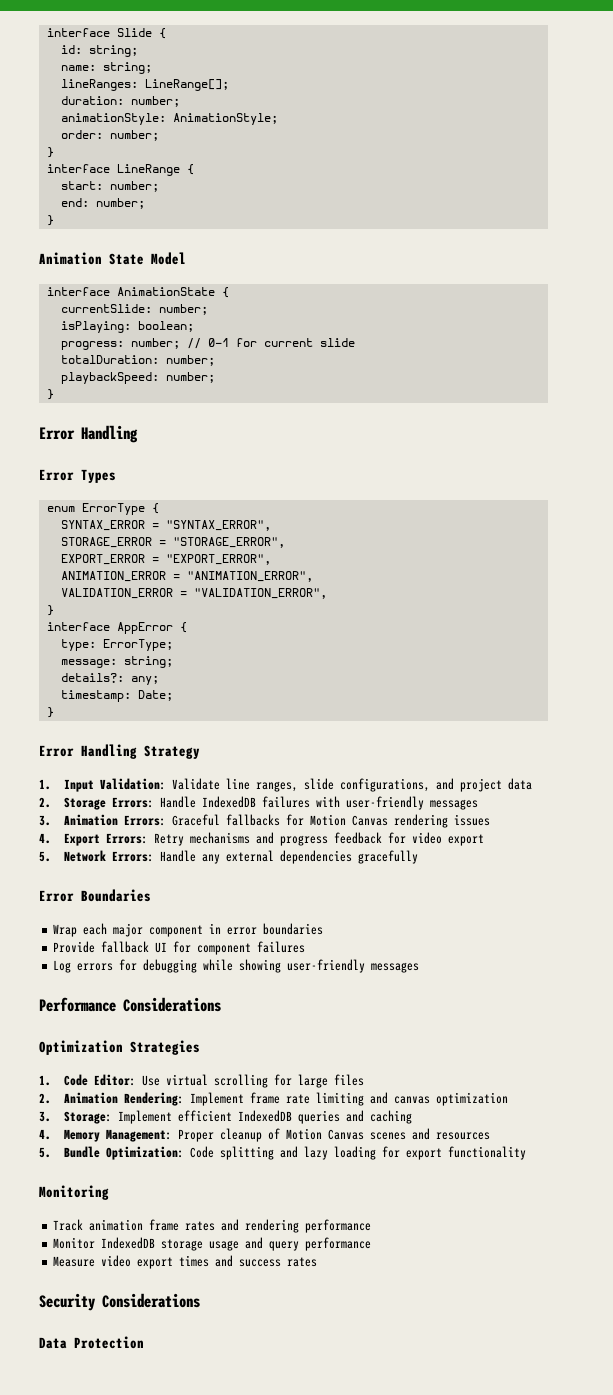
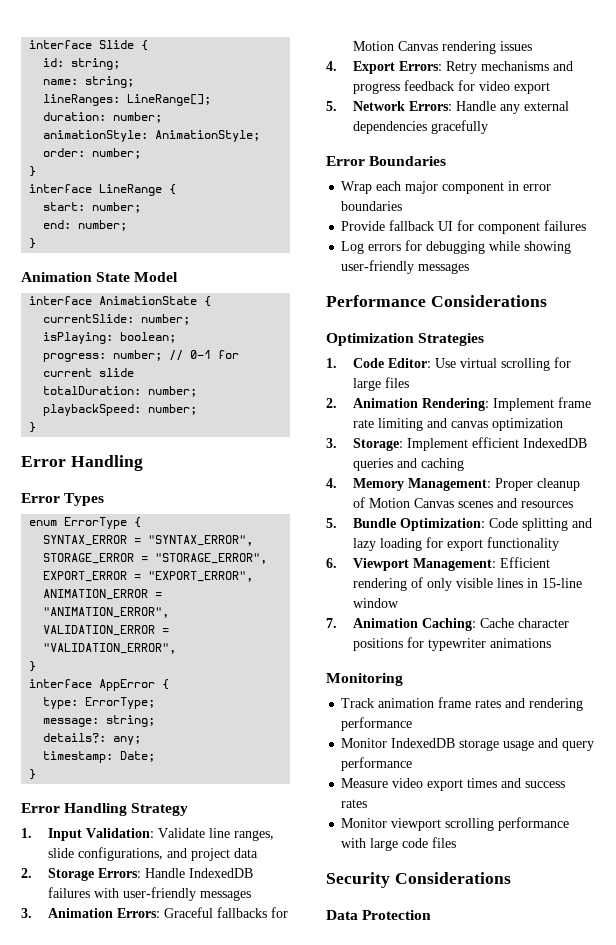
+ 6. Viewport Management: Efficient rendering of only visible lines in 15-line window
+ 7. Animation Caching: Cache character positions for typewriter animations
+ Monitor viewport scrolling performance with large code files

